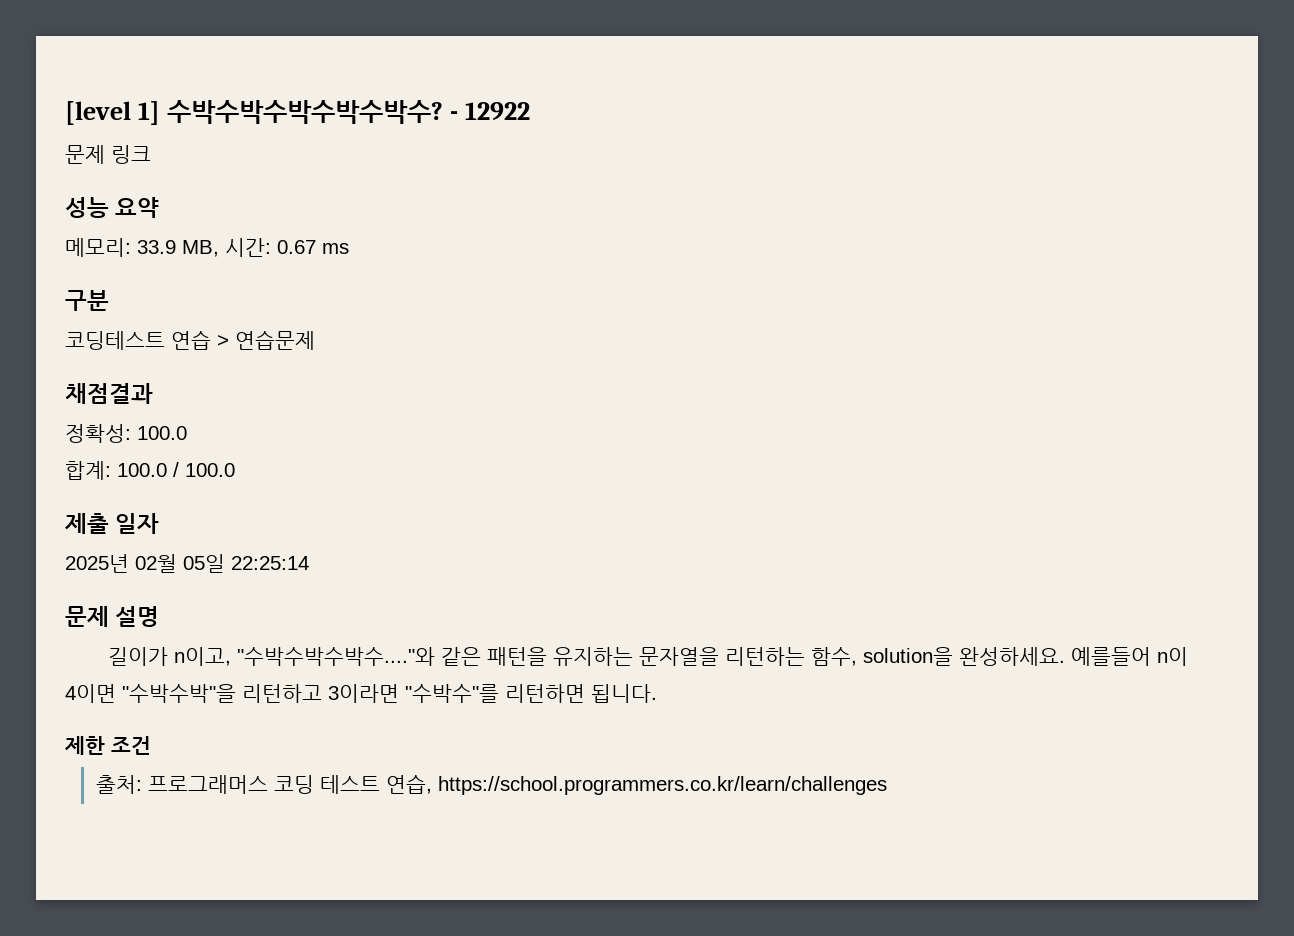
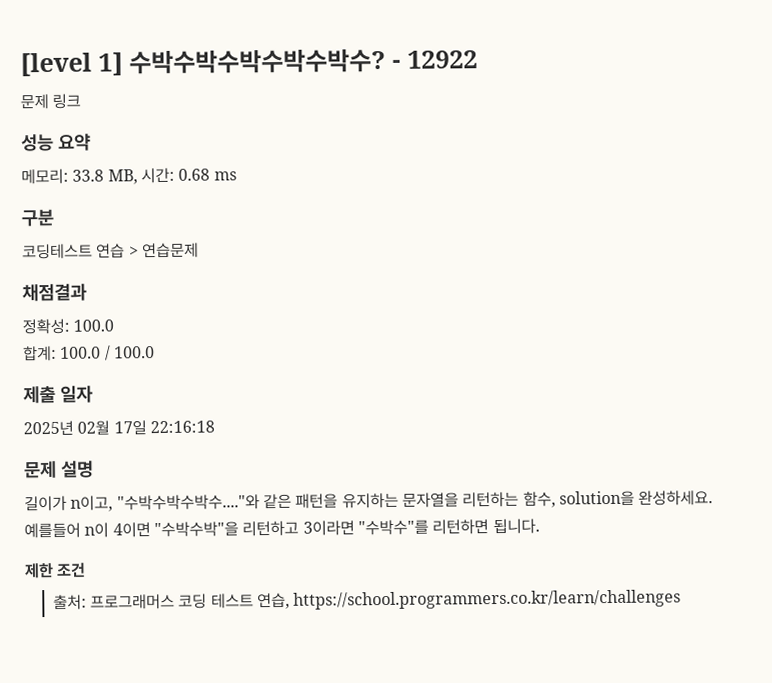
- 메모리: 33.9 MB, 시간: 0.67 ms
+ 메모리: 33.8 MB, 시간: 0.68 ms
- 2025년 02월 05일 22:25:14
+ 2025년 02월 17일 22:16:18

